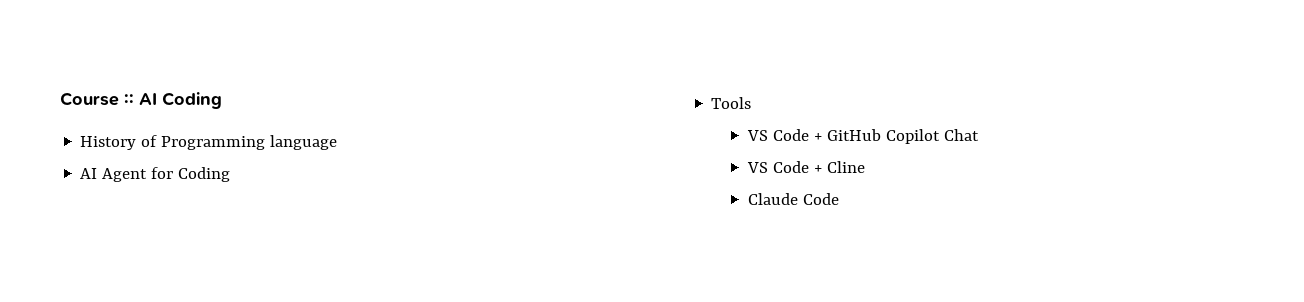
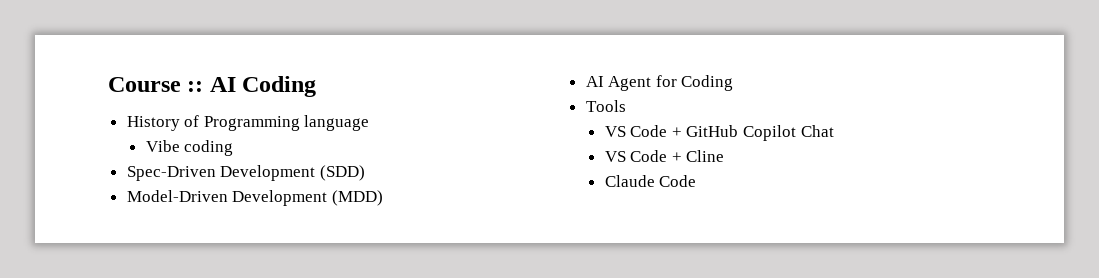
+ Vibe coding
+ Spec-Driven Development (SDD)
+ Model-Driven Development (MDD)

